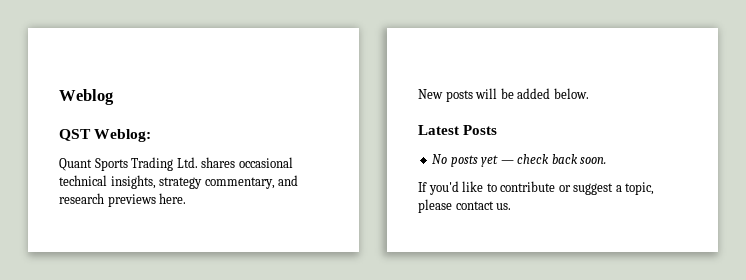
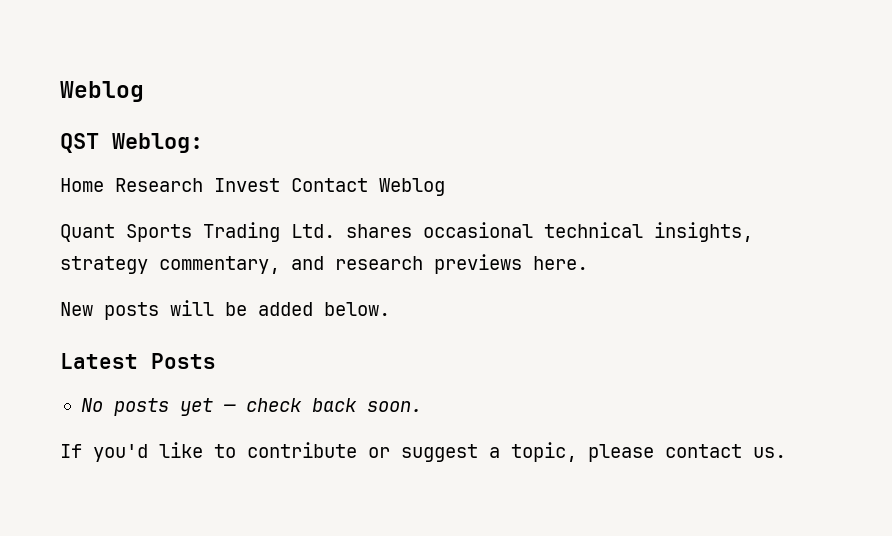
+ Home Research Invest Contact Weblog

